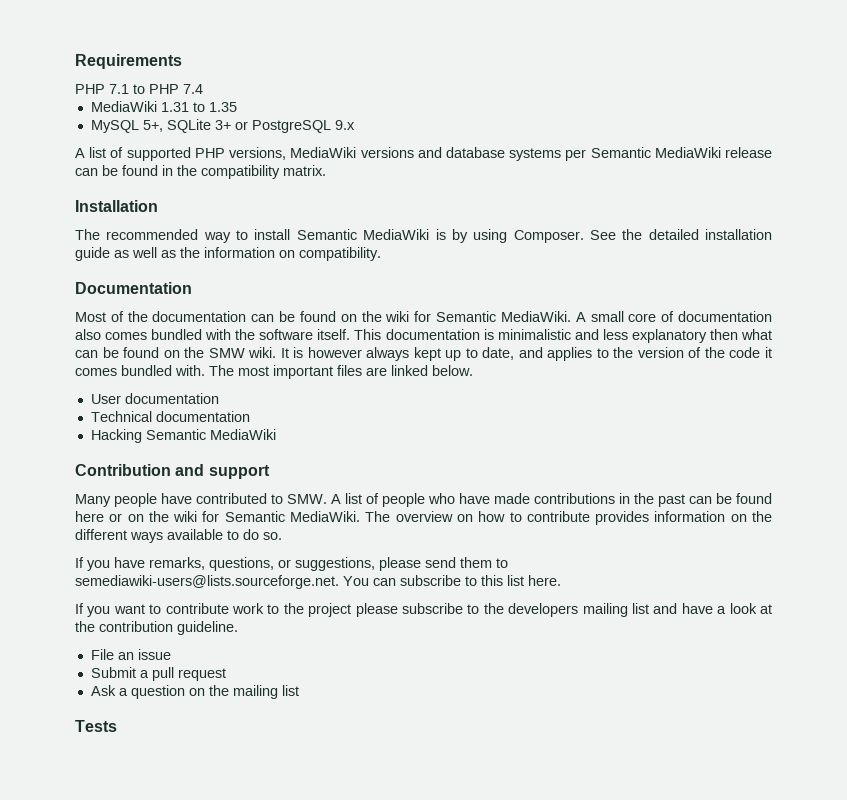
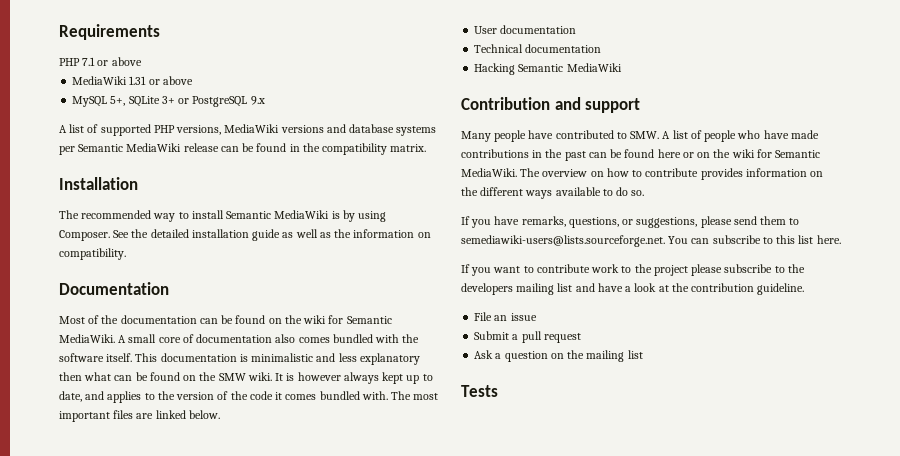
- PHP 7.1 to PHP 7.4
+ PHP 7.1 or above
- MediaWiki 1.31 to 1.35
+ MediaWiki 1.31 or above

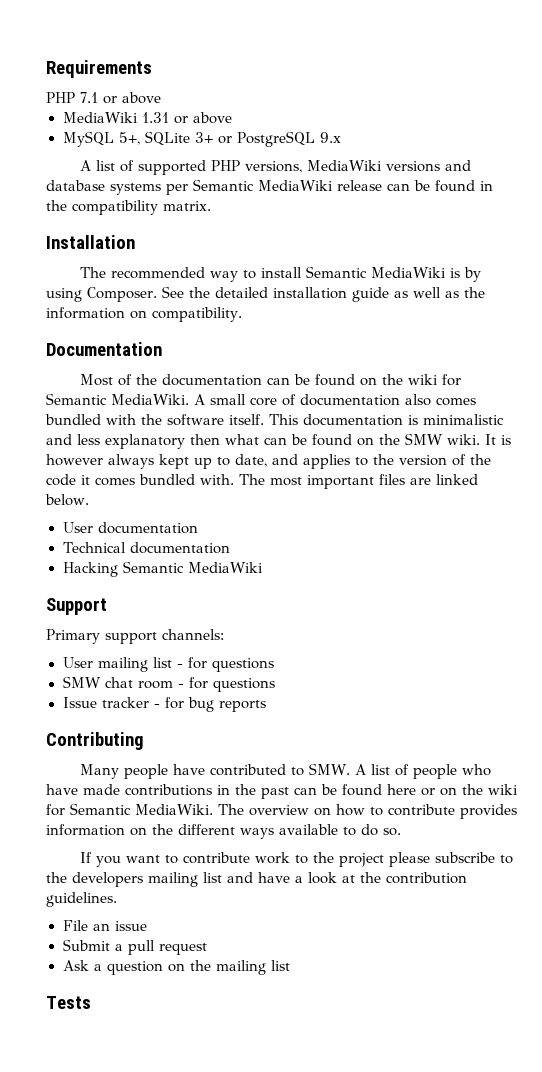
- Contribution and support
+ Support
+ Primary support channels:
+ User mailing list - for questions
+ SMW chat room - for questions
+ Issue tracker - for bug reports
+ Contributing
- If you have remarks, questions, or suggestions, please send them to semediawiki-users@lists.sourceforge.net. You can subscribe to this list here.
- If you want to contribute work to the project please subscribe to the developers mailing list and have a look at the contribution guideline.
+ If you want to contribute work to the project please subscribe to the developers mailing list and have a look at the contribution guidelines.

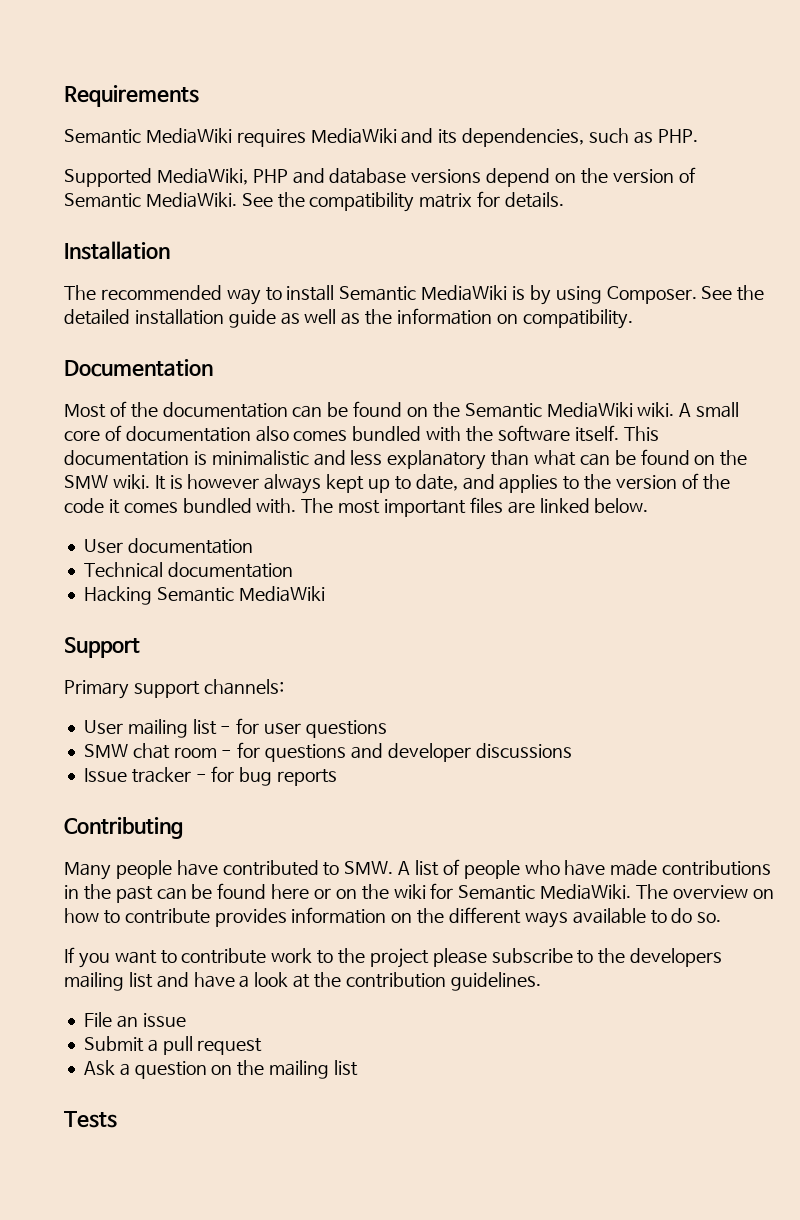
- PHP 7.1 or above
- MediaWiki 1.31 or above
- MySQL 5+, SQLite 3+ or PostgreSQL 9.x
- A list of supported PHP versions, MediaWiki versions and database systems per Semantic MediaWiki release can be found in the compatibility matrix.
+ Semantic MediaWiki requires MediaWiki and its dependencies, such as PHP.
+ Supported MediaWiki, PHP and database versions depend on the version of Semantic MediaWiki. See the compatibility matrix for details.
- Most of the documentation can be found on the wiki for Semantic MediaWiki.
+ Most of the documentation can be found on the Semantic MediaWiki wiki.
- This documentation is minimalistic and less explanatory then what can be found on the SMW wiki.
+ This documentation is minimalistic and less explanatory than what can be found on the SMW wiki.
- User mailing list - for questions
+ User mailing list - for user questions
- SMW chat room - for questions
+ SMW chat room - for questions and developer discussions

